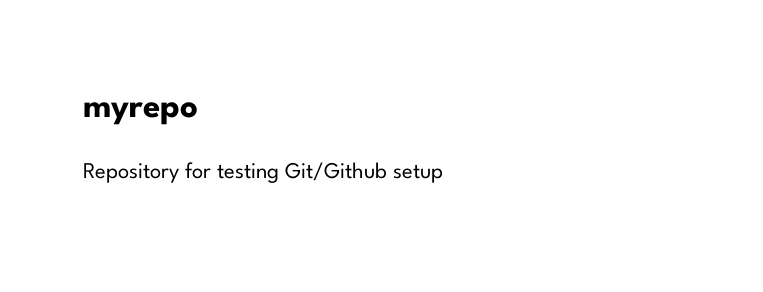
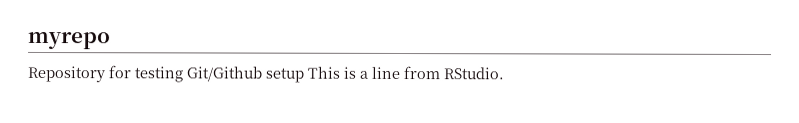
- Repository for testing Git/Github setup
+ Repository for testing Git/Github setup This is a line from RStudio.

